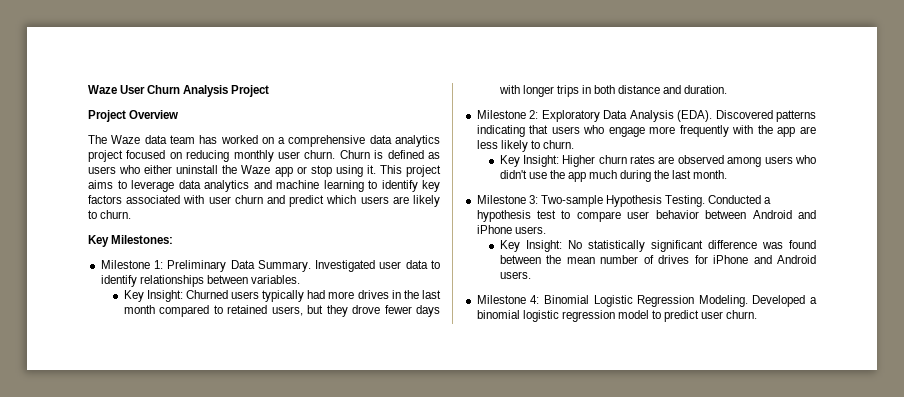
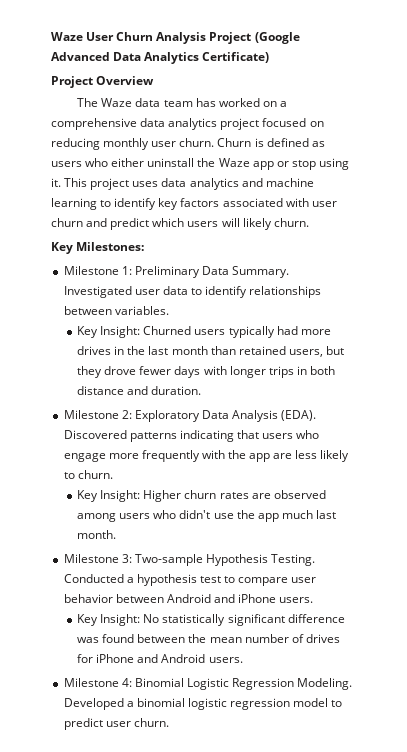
- Waze User Churn Analysis Project
+ Waze User Churn Analysis Project (Google Advanced Data Analytics Certificate)
- This project aims to leverage data analytics and machine learning to identify key factors associated with user churn and predict which users are likely to churn.
+ This project uses data analytics and machine learning to identify key factors associated with user churn and predict which users will likely churn.
- Key Insight: Churned users typically had more drives in the last month compared to retained users, but they drove fewer days with longer trips in both distance and duration.
+ Key Insight: Churned users typically had more drives in the last month than retained users, but they drove fewer days with longer trips in both distance and duration.
- Key Insight: Higher churn rates are observed among users who didn't use the app much during the last month.
+ Key Insight: Higher churn rates are observed among users who didn't use the app much last month.

